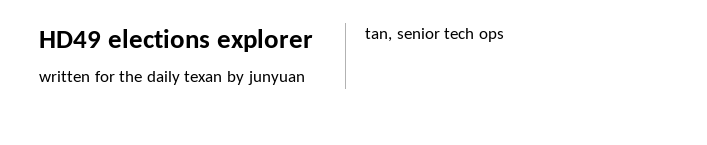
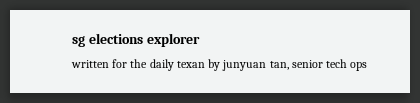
- HD49 elections explorer
+ sg elections explorer

